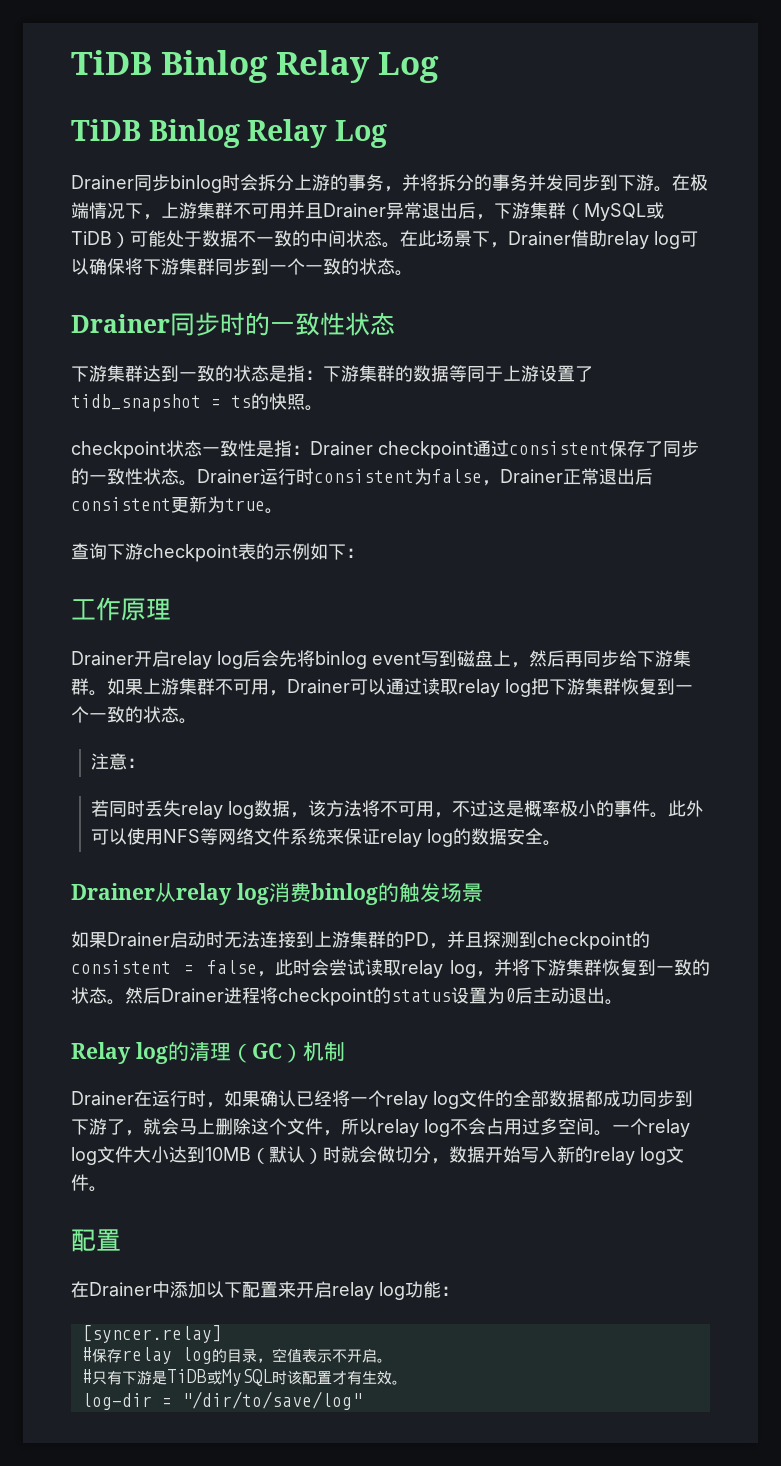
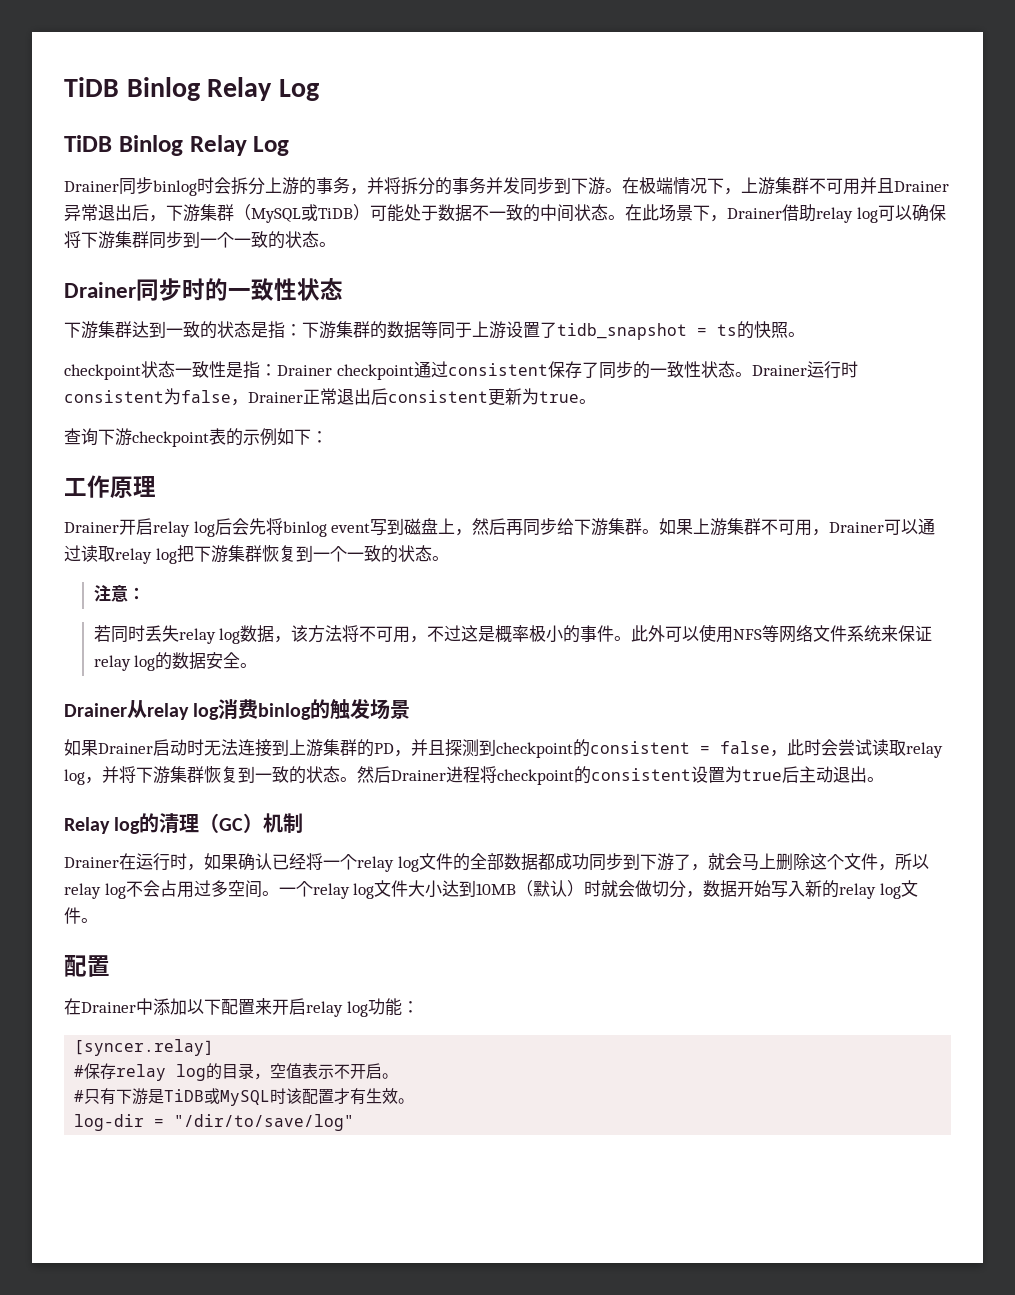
- 然后Drainer进程将checkpoint的status设置为0后主动退出。
+ 然后Drainer进程将checkpoint的consistent设置为true后主动退出。

